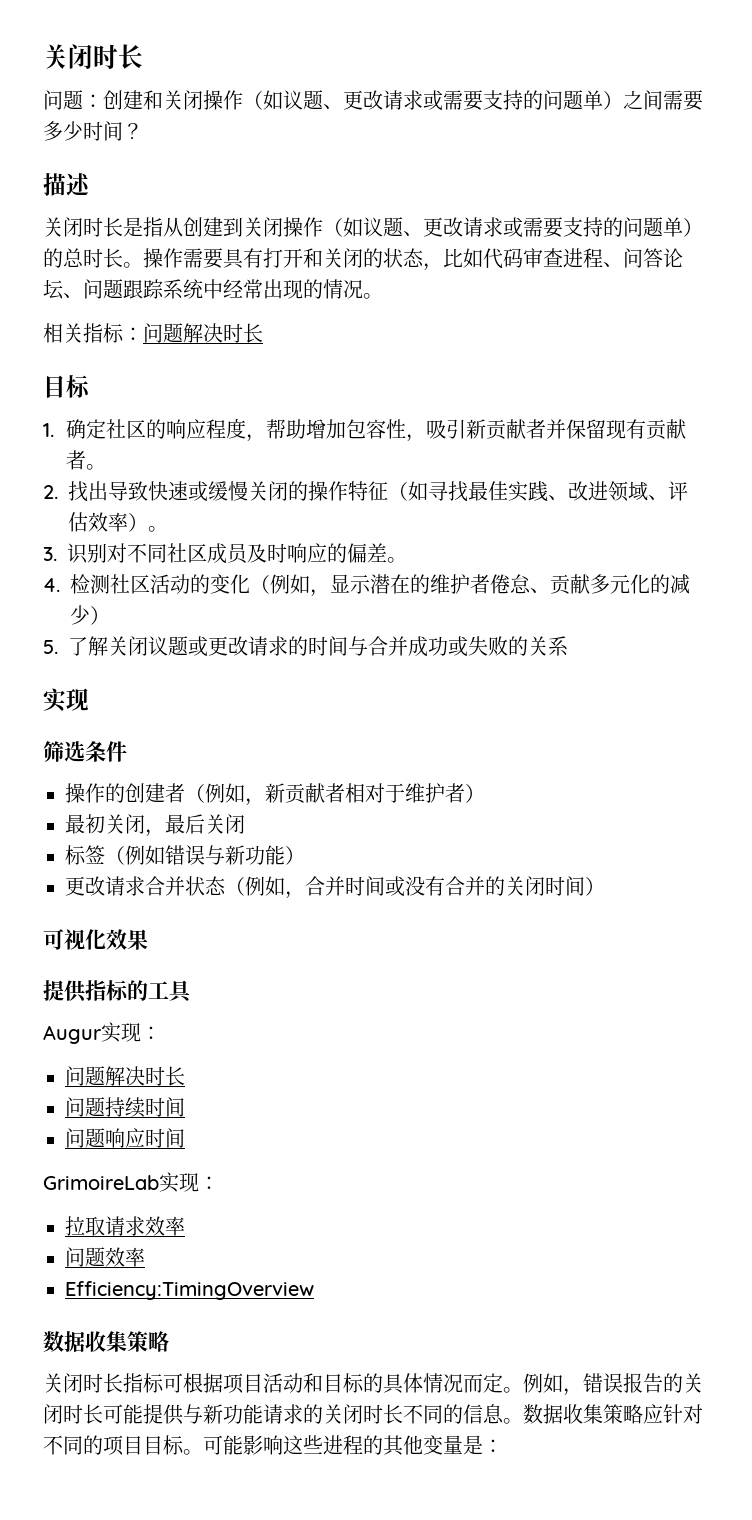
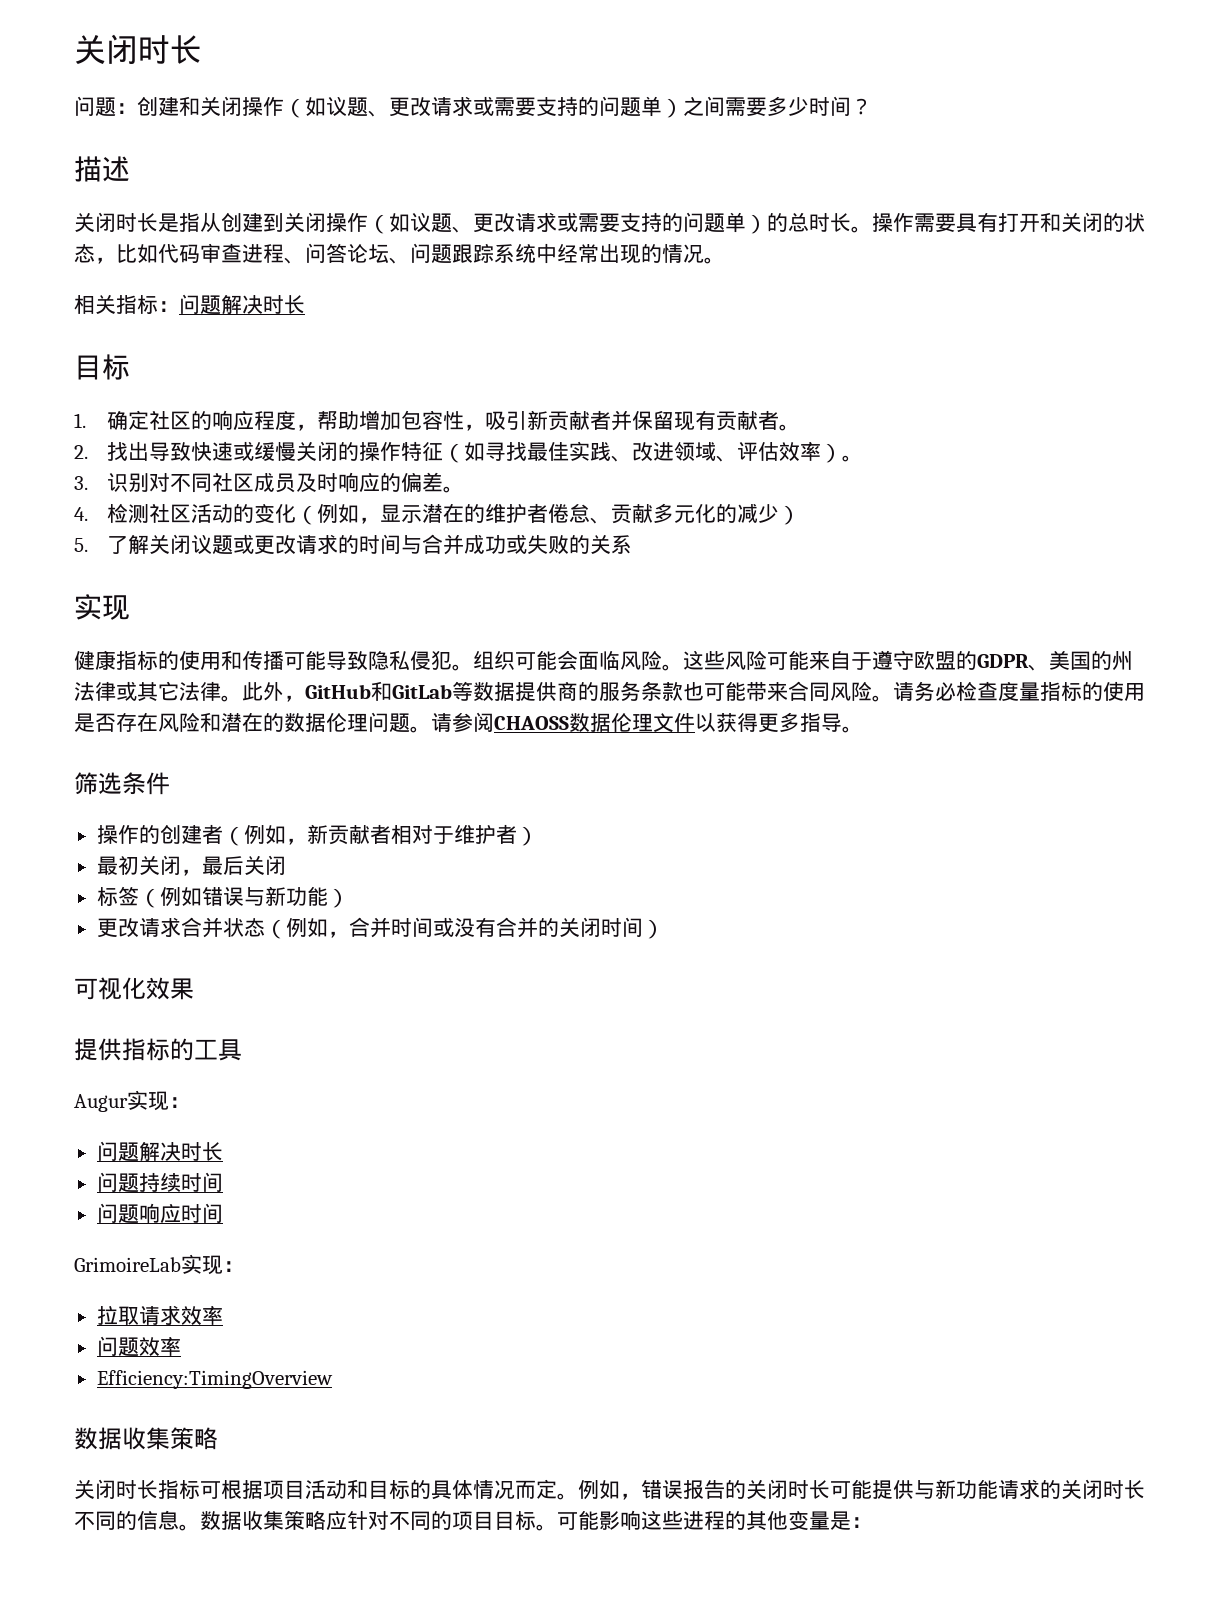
+ 健康指标的使用和传播可能导致隐私侵犯。组织可能会面临风险。这些风险可能来自于遵守欧盟的GDPR、美国的州法律或其它法律。此外，GitHub和GitLab等数据提供商的服务条款也可能带来合同风险。请务必检查度量指标的使用是否存在风险和潜在的数据伦理问题。请参阅CHAOSS数据伦理文件以获得更多指导。

